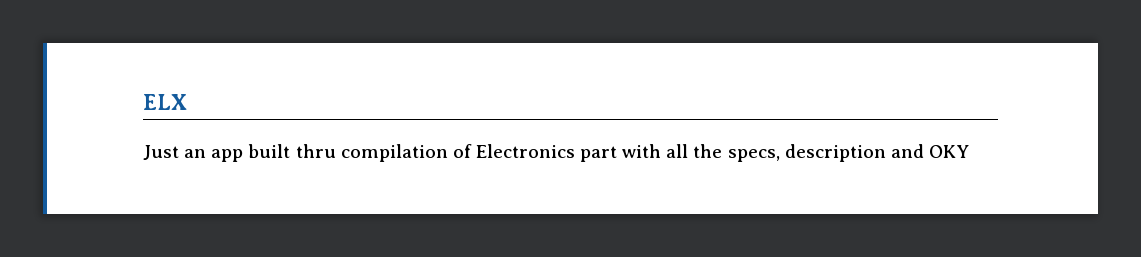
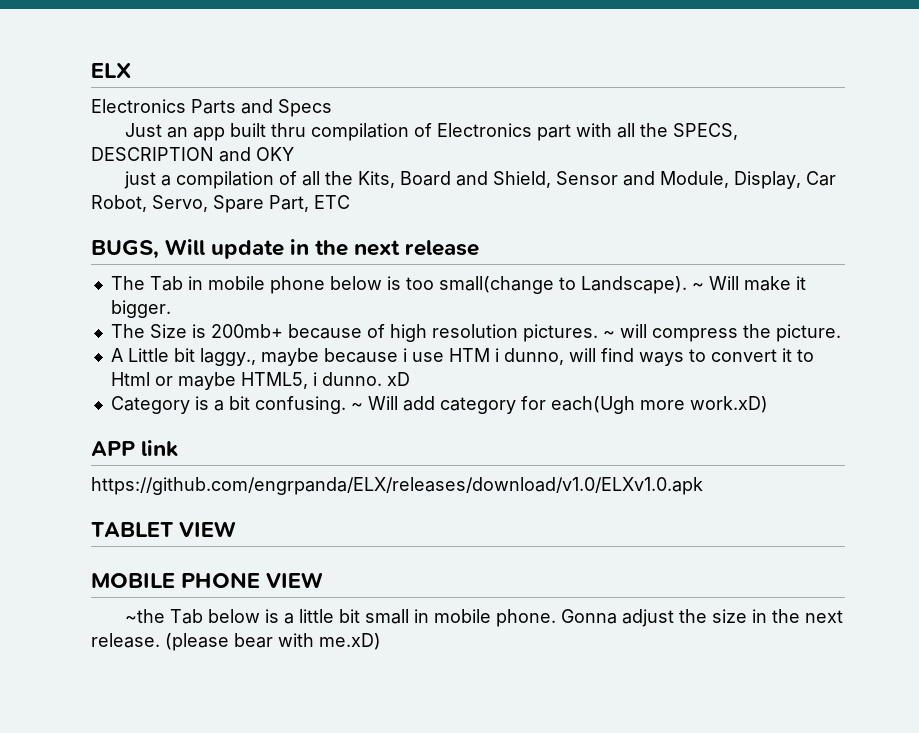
+ Electronics Parts and Specs
- Just an app built thru compilation of Electronics part with all the specs, description and OKY
+ Just an app built thru compilation of Electronics part with all the SPECS, DESCRIPTION and OKY
+ just a compilation of all the Kits, Board and Shield, Sensor and Module, Display, Car Robot, Servo, Spare Part, ETC
+ BUGS, Will update in the next release
+ The Tab in mobile phone below is too small(change to Landscape). ~ Will make it bigger.
+ The Size is 200mb+ because of high resolution pictures. ~ will compress the picture.
+ A Little bit laggy., maybe because i use HTM i dunno, will find ways to convert it to Html or maybe HTML5, i dunno. xD
+ Category is a bit confusing. ~ Will add category for each(Ugh more work.xD)
+ APP link
+ https://github.com/engrpanda/ELX/releases/download/v1.0/ELXv1.0.apk
+ TABLET VIEW
+ MOBILE PHONE VIEW
+ ~the Tab below is a little bit small in mobile phone. Gonna adjust the size in the next release. (please bear with me.xD)

